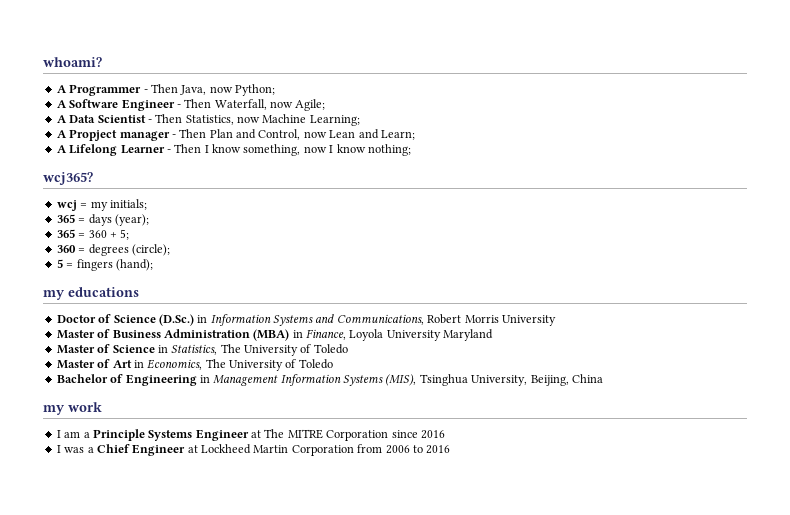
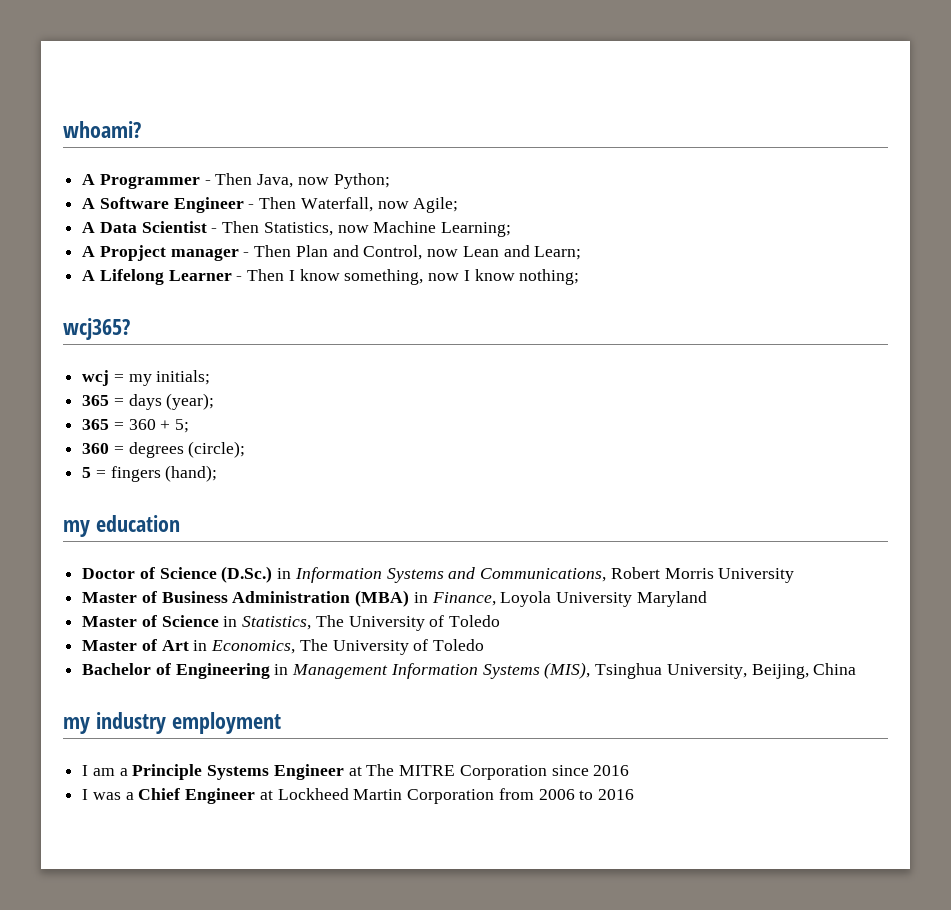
- my educations
+ my education
- my work
+ my industry employment

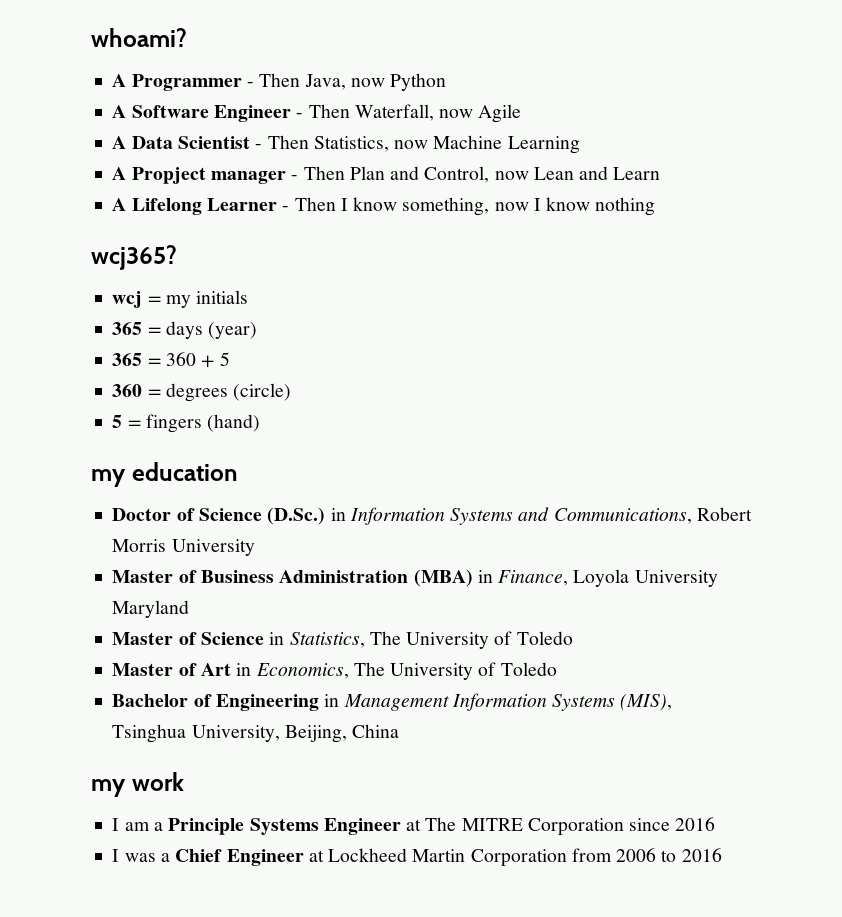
- A Programmer - Then Java, now Python;
+ A Programmer - Then Java, now Python
- A Software Engineer - Then Waterfall, now Agile;
+ A Software Engineer - Then Waterfall, now Agile
- A Data Scientist - Then Statistics, now Machine Learning;
+ A Data Scientist - Then Statistics, now Machine Learning
- A Propject manager - Then Plan and Control, now Lean and Learn;
+ A Propject manager - Then Plan and Control, now Lean and Learn
- A Lifelong Learner - Then I know something, now I know nothing;
+ A Lifelong Learner - Then I know something, now I know nothing
- wcj = my initials;
+ wcj = my initials
- 365 = days (year);
+ 365 = days (year)
- 365 = 360 + 5;
+ 365 = 360 + 5
- 360 = degrees (circle);
+ 360 = degrees (circle)
- 5 = fingers (hand);
+ 5 = fingers (hand)
- my industry employment
+ my work

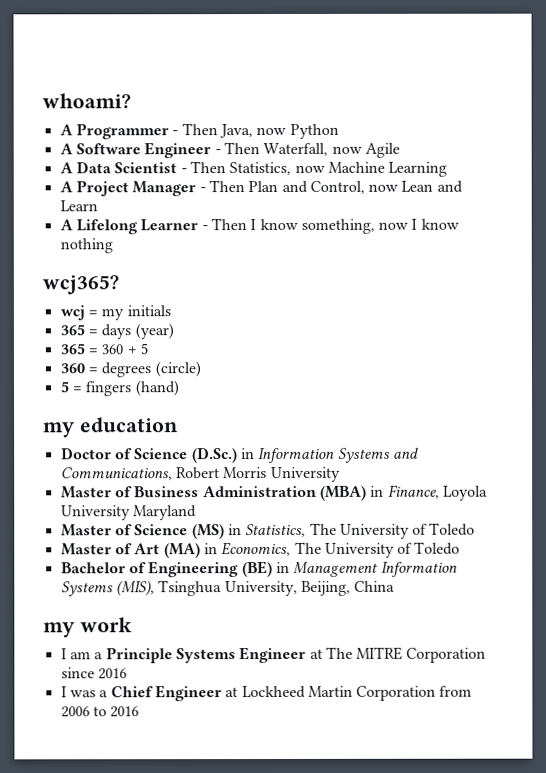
- A Propject manager - Then Plan and Control, now Lean and Learn
+ A Project Manager - Then Plan and Control, now Lean and Learn
- Master of Science in Statistics, The University of Toledo
+ Master of Science (MS) in Statistics, The University of Toledo
- Master of Art in Economics, The University of Toledo
+ Master of Art (MA) in Economics, The University of Toledo
- Bachelor of Engineering in Management Information Systems (MIS), Tsinghua University, Beijing, China
+ Bachelor of Engineering (BE) in Management Information Systems (MIS), Tsinghua University, Beijing, China

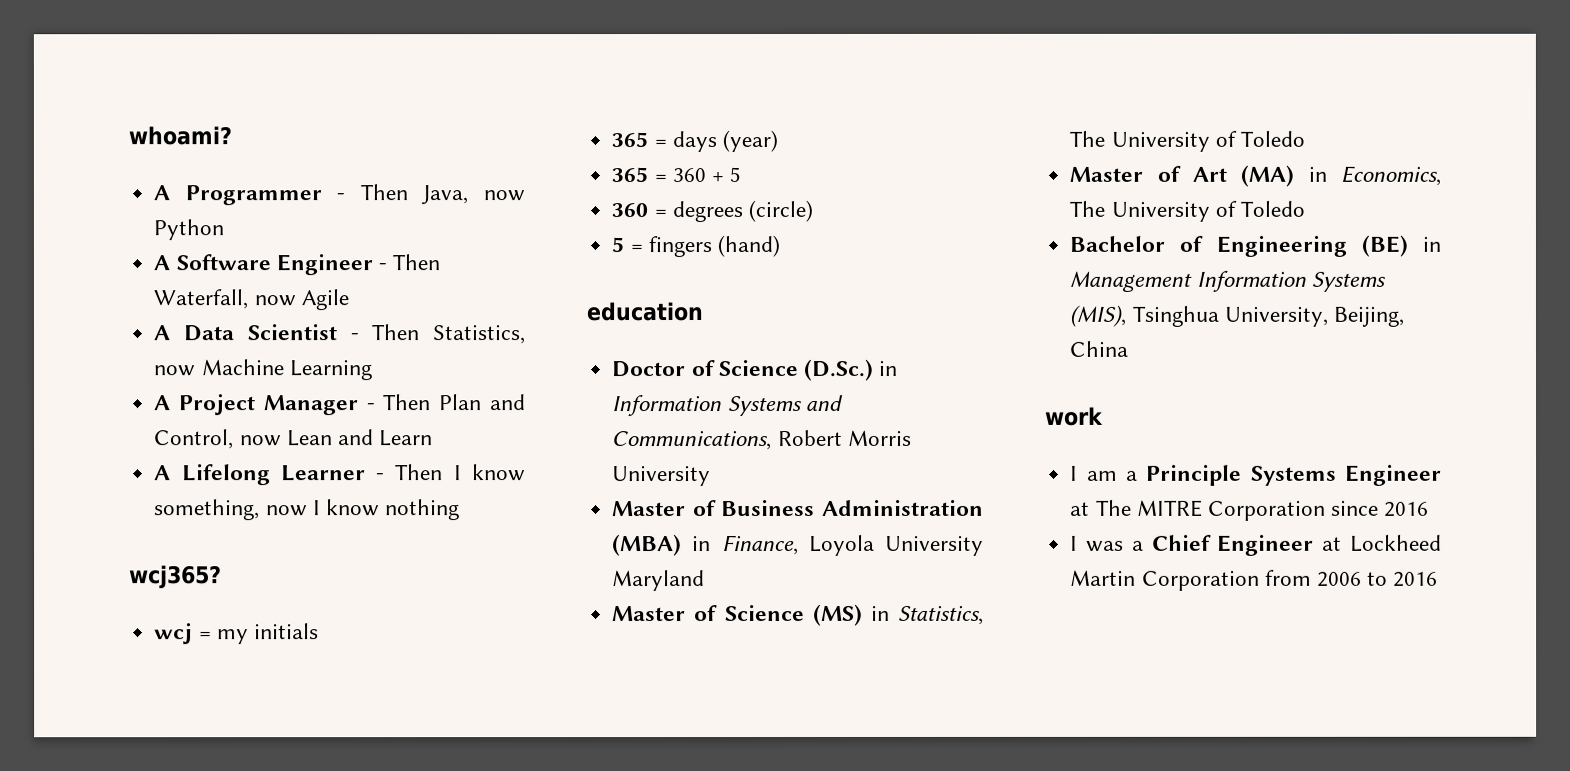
- my education
+ education
- my work
+ work

